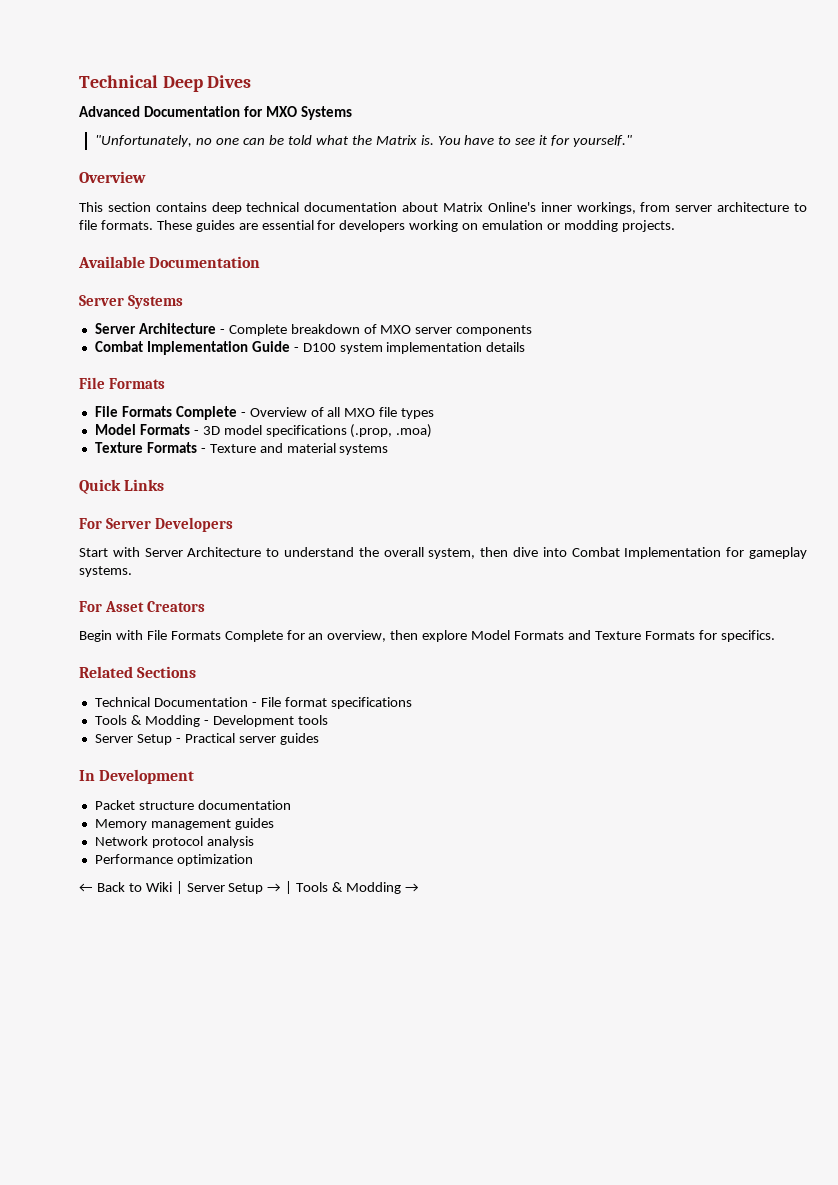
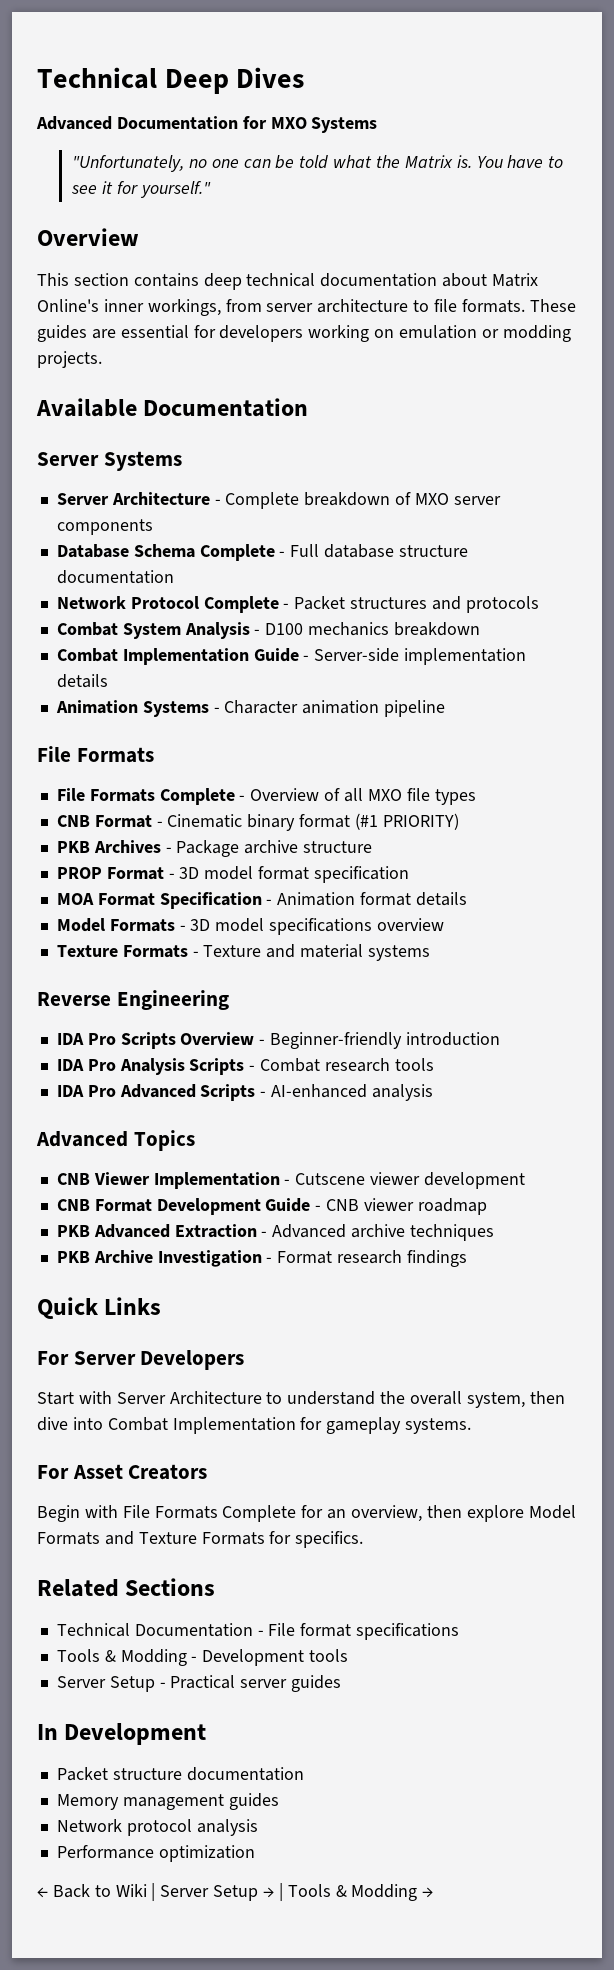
+ Database Schema Complete - Full database structure documentation
+ Network Protocol Complete - Packet structures and protocols
+ Combat System Analysis - D100 mechanics breakdown
- Combat Implementation Guide - D100 system implementation details
+ Combat Implementation Guide - Server-side implementation details
+ Animation Systems - Character animation pipeline
+ CNB Format - Cinematic binary format (#1 PRIORITY)
+ PKB Archives - Package archive structure
+ PROP Format - 3D model format specification
+ MOA Format Specification - Animation format details
- Model Formats - 3D model specifications (.prop, .moa)
+ Model Formats - 3D model specifications overview
+ Reverse Engineering
+ IDA Pro Scripts Overview - Beginner-friendly introduction
+ IDA Pro Analysis Scripts - Combat research tools
+ IDA Pro Advanced Scripts - AI-enhanced analysis
+ Advanced Topics
+ CNB Viewer Implementation - Cutscene viewer development
+ CNB Format Development Guide - CNB viewer roadmap
+ PKB Advanced Extraction - Advanced archive techniques
+ PKB Archive Investigation - Format research findings

